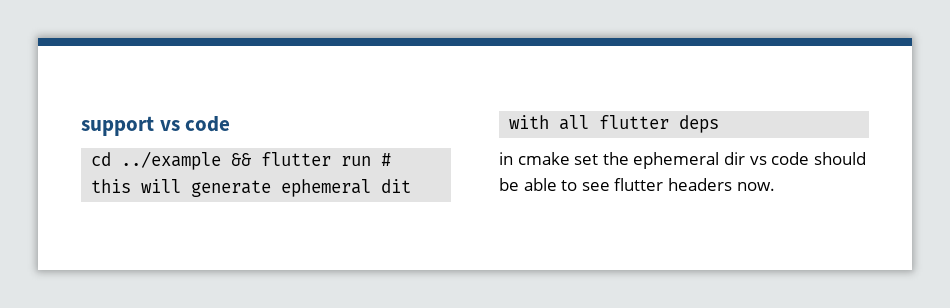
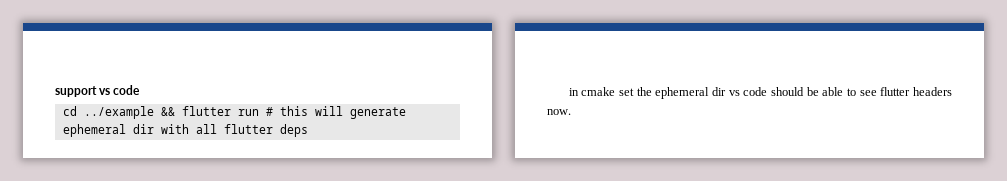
- cd ../example && flutter run # this will generate ephemeral dit with all flutter deps
+ cd ../example && flutter run # this will generate ephemeral dir with all flutter deps

